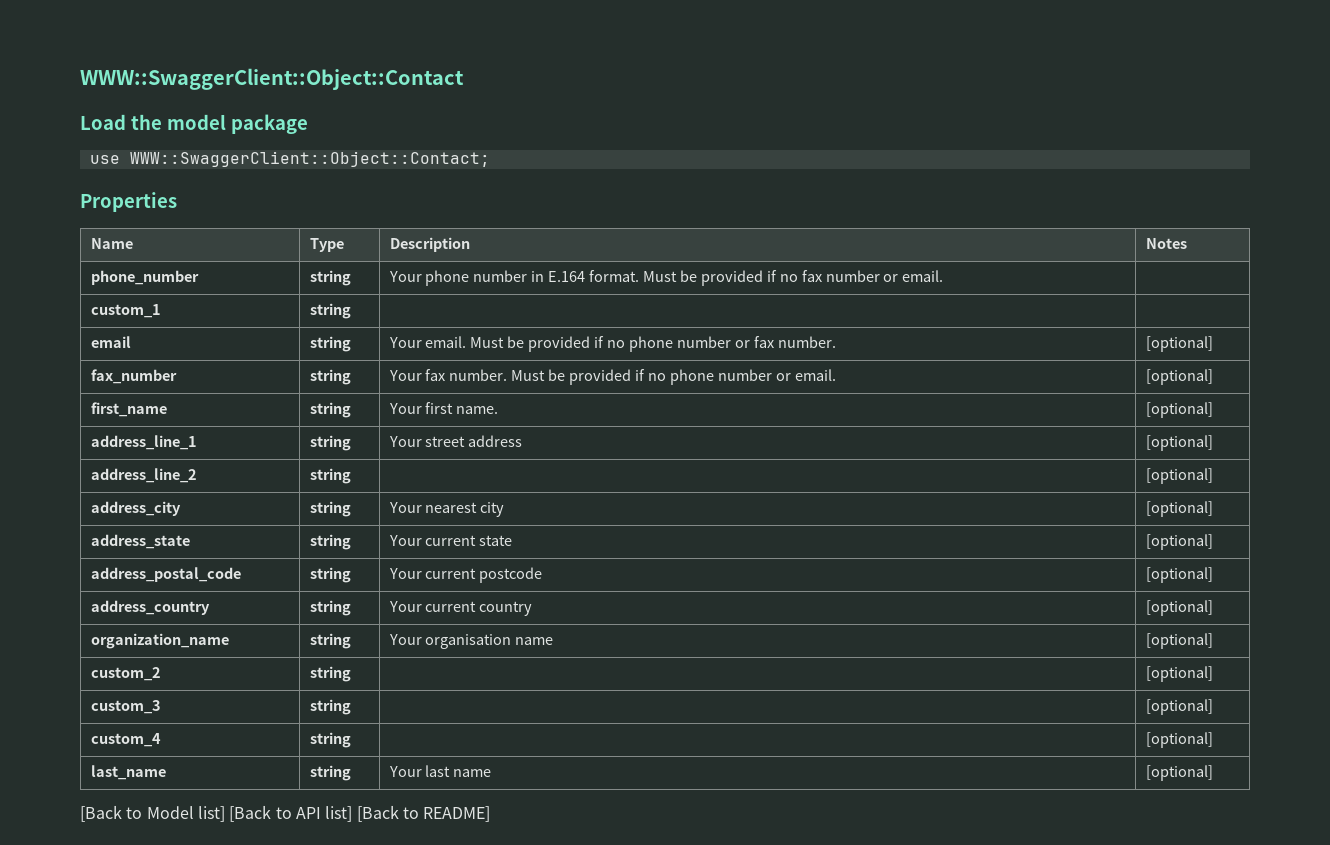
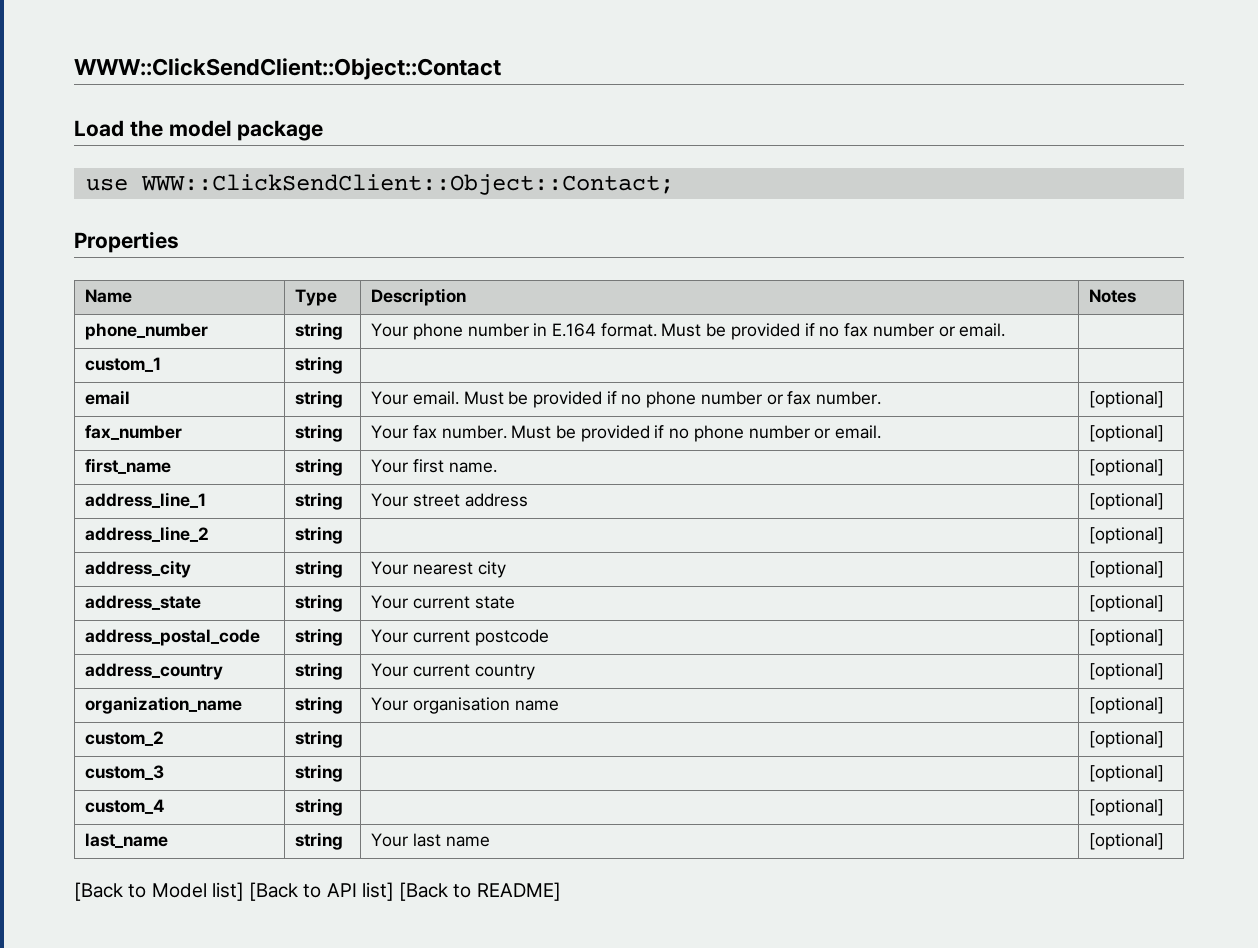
- WWW::SwaggerClient::Object::Contact
+ WWW::ClickSendClient::Object::Contact
- use WWW::SwaggerClient::Object::Contact;
+ use WWW::ClickSendClient::Object::Contact;

